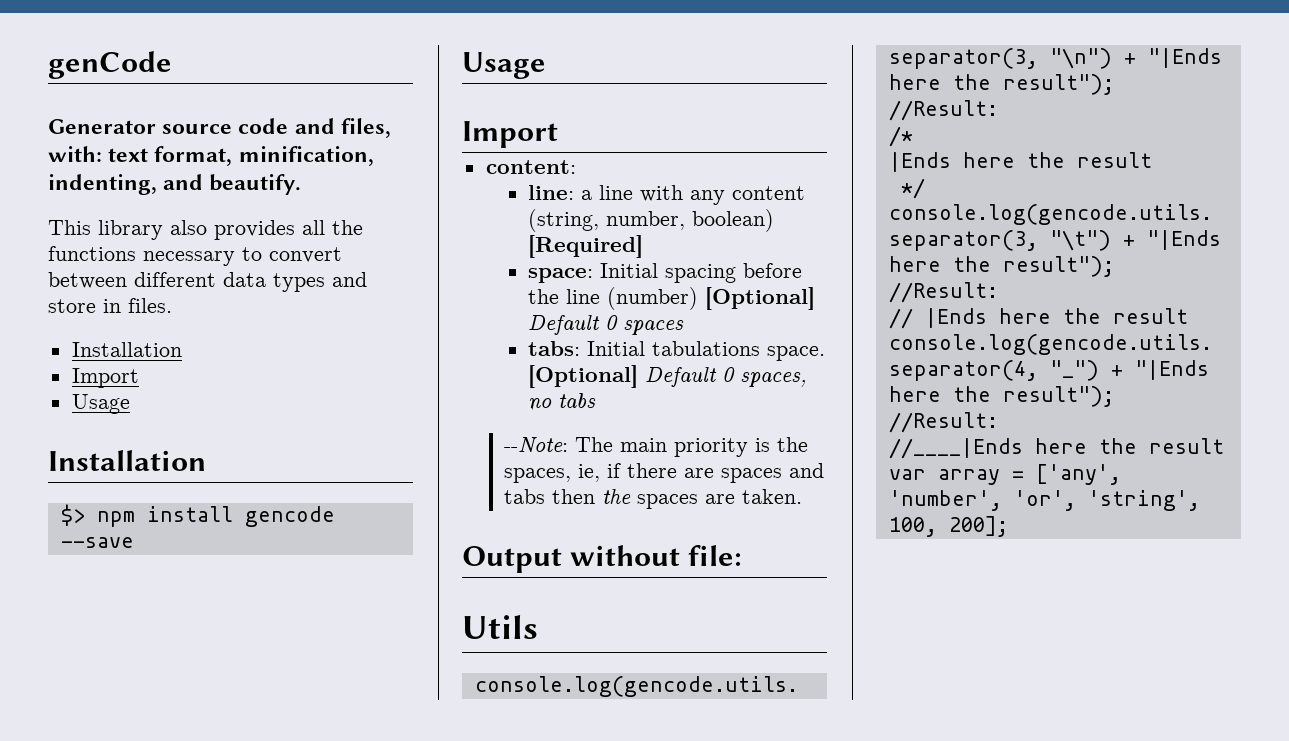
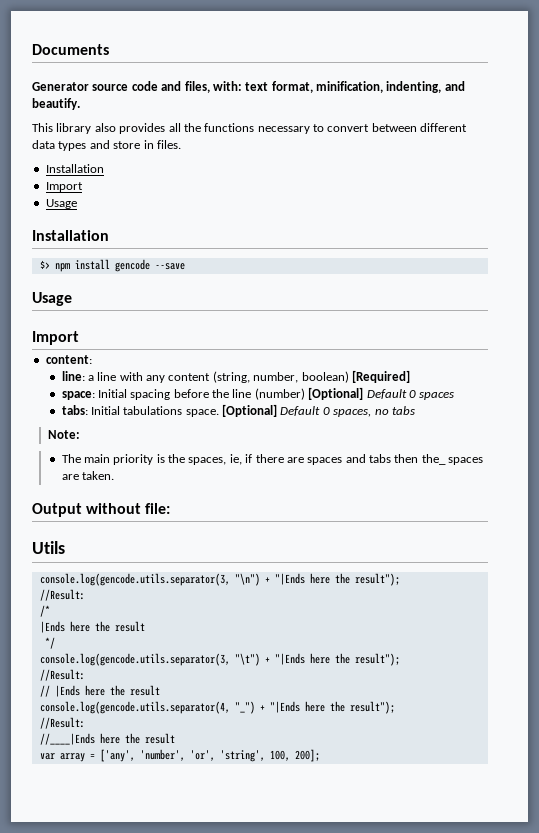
- genCode
+ Documents
- --Note: The main priority is the spaces, ie, if there are spaces and tabs then the spaces are taken.
+ Note:
+ The main priority is the spaces, ie, if there are spaces and tabs then the_ spaces are taken.

